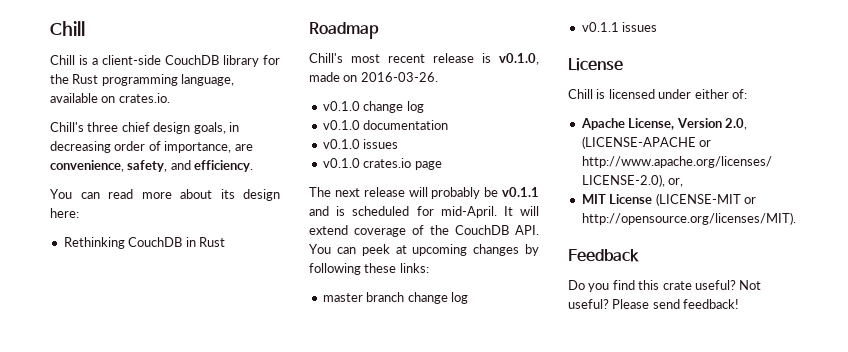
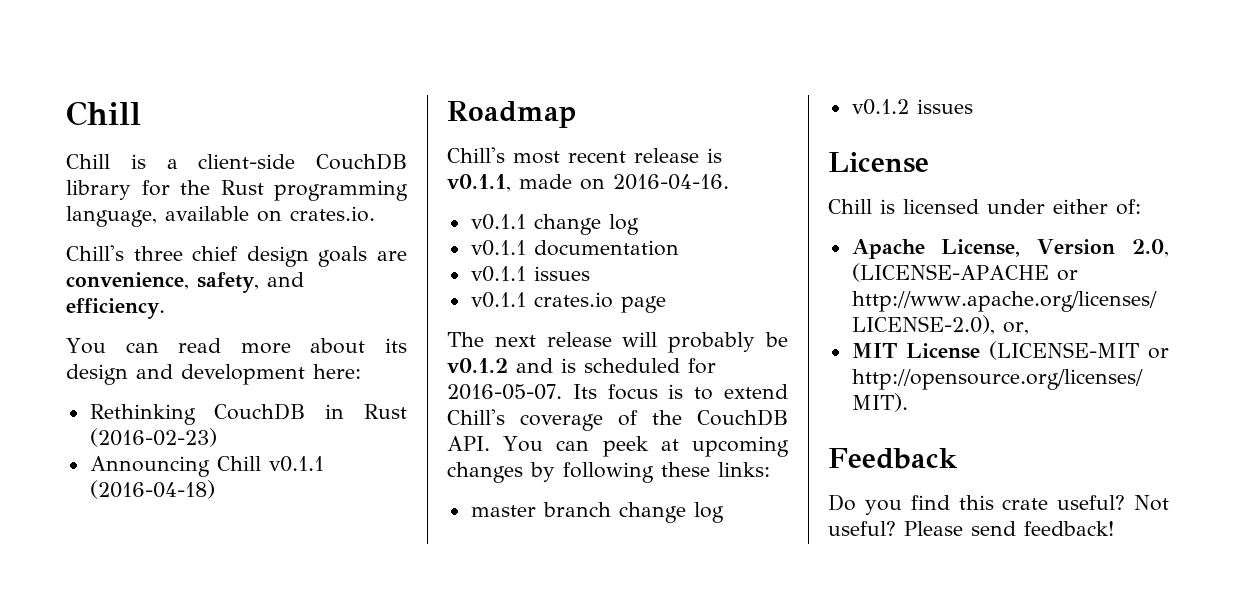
- Chill's three chief design goals, in decreasing order of importance, are convenience, safety, and efficiency.
+ Chill's three chief design goals are convenience, safety, and efficiency.
- You can read more about its design here:
+ You can read more about its design and development here:
- Rethinking CouchDB in Rust
+ Rethinking CouchDB in Rust (2016-02-23)
+ Announcing Chill v0.1.1 (2016-04-18)
- Chill's most recent release is v0.1.0, made on 2016-03-26.
- v0.1.0 change log
- v0.1.0 documentation
+ Chill's most recent release is v0.1.1, made on 2016-04-16.
+ v0.1.1 change log
+ v0.1.1 documentation
- v0.1.0 issues
- v0.1.0 crates.io page
+ v0.1.1 issues
+ v0.1.1 crates.io page
- The next release will probably be v0.1.1 and is scheduled for mid-April. It will extend coverage of the CouchDB API. You can peek at upcoming changes by following these links:
+ The next release will probably be v0.1.2 and is scheduled for 2016-05-07. Its focus is to extend Chill's coverage of the CouchDB API. You can peek at upcoming changes by following these links:
- v0.1.1 issues
+ v0.1.2 issues

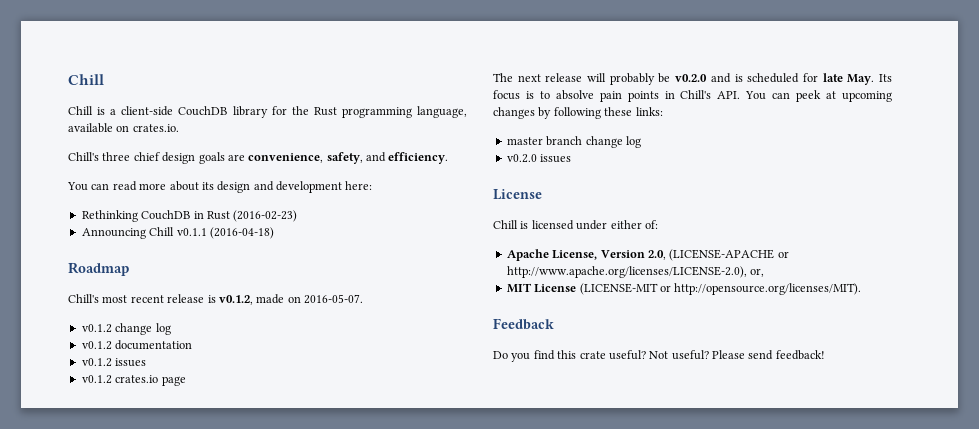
- Chill's most recent release is v0.1.1, made on 2016-04-16.
- v0.1.1 change log
- v0.1.1 documentation
+ Chill's most recent release is v0.1.2, made on 2016-05-07.
+ v0.1.2 change log
+ v0.1.2 documentation
- v0.1.1 issues
- v0.1.1 crates.io page
+ v0.1.2 issues
+ v0.1.2 crates.io page
- The next release will probably be v0.1.2 and is scheduled for 2016-05-07. Its focus is to extend Chill's coverage of the CouchDB API. You can peek at upcoming changes by following these links:
+ The next release will probably be v0.2.0 and is scheduled for late May. Its focus is to absolve pain points in Chill's API. You can peek at upcoming changes by following these links:
- v0.1.2 issues
+ v0.2.0 issues

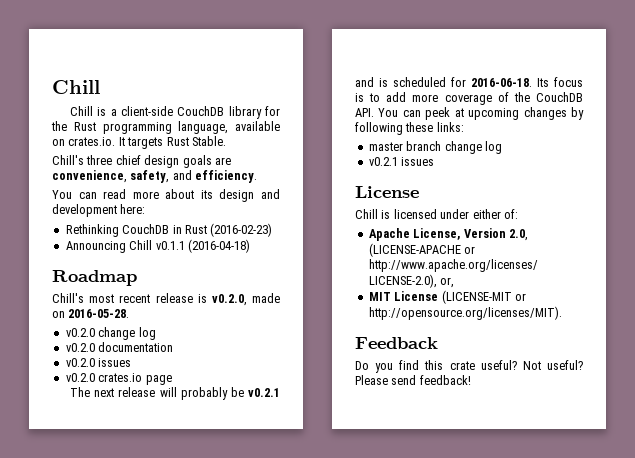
- Chill is a client-side CouchDB library for the Rust programming language, available on crates.io.
+ Chill is a client-side CouchDB library for the Rust programming language, available on crates.io. It targets Rust Stable.
- Chill's most recent release is v0.1.2, made on 2016-05-07.
- v0.1.2 change log
- v0.1.2 documentation
+ Chill's most recent release is v0.2.0, made on 2016-05-28.
+ v0.2.0 change log
+ v0.2.0 documentation
- v0.1.2 issues
- v0.1.2 crates.io page
+ v0.2.0 issues
+ v0.2.0 crates.io page
- The next release will probably be v0.2.0 and is scheduled for late May. Its focus is to absolve pain points in Chill's API. You can peek at upcoming changes by following these links:
+ The next release will probably be v0.2.1 and is scheduled for 2016-06-18. Its focus is to add more coverage of the CouchDB API. You can peek at upcoming changes by following these links:
- v0.2.0 issues
+ v0.2.1 issues

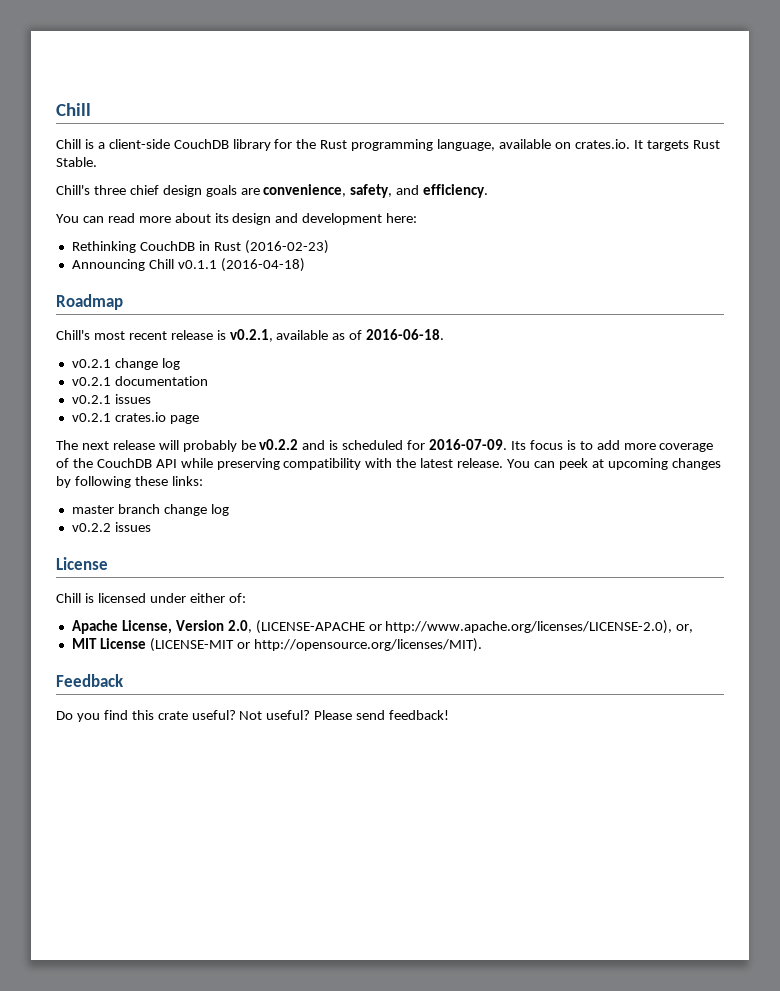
- Chill's most recent release is v0.2.0, made on 2016-05-28.
- v0.2.0 change log
- v0.2.0 documentation
+ Chill's most recent release is v0.2.1, available as of 2016-06-18.
+ v0.2.1 change log
+ v0.2.1 documentation
- v0.2.0 issues
- v0.2.0 crates.io page
+ v0.2.1 issues
+ v0.2.1 crates.io page
- The next release will probably be v0.2.1 and is scheduled for 2016-06-18.
+ The next release will probably be v0.2.2 and is scheduled for 2016-07-09.
- Its focus is to add more coverage of the CouchDB API. You can peek at upcoming changes by following these links:
+ Its focus is to add more coverage of the CouchDB API while preserving compatibility with the latest release. You can peek at upcoming changes by following these links:
- v0.2.1 issues
+ v0.2.2 issues

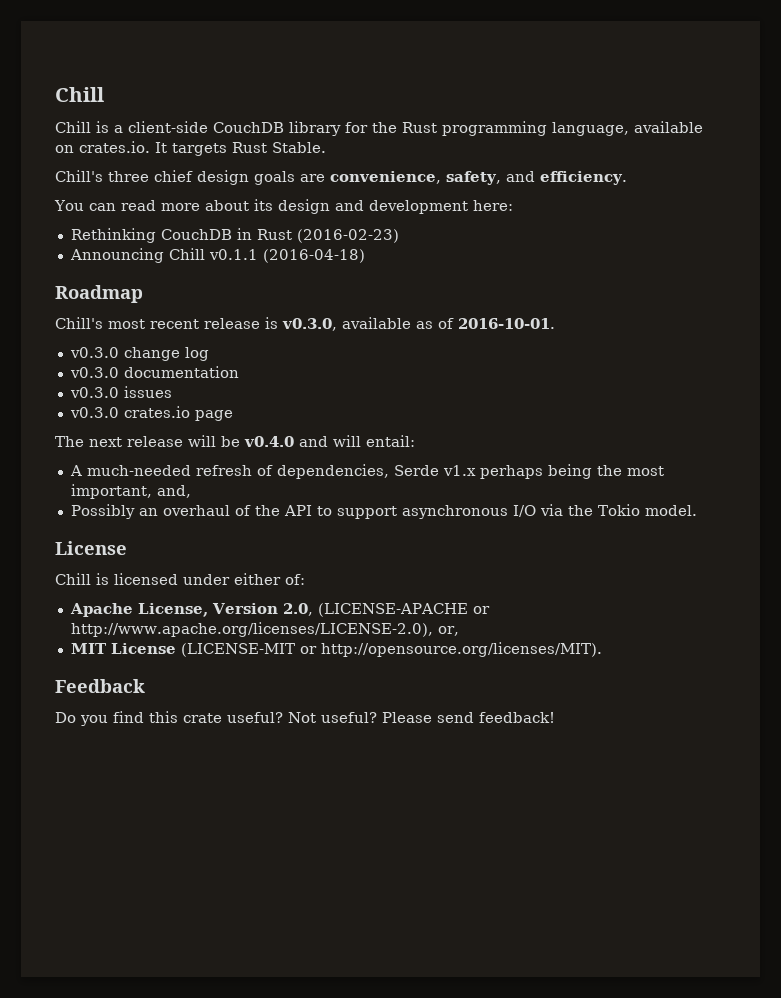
- Chill's most recent release is v0.2.1, available as of 2016-06-18.
- v0.2.1 change log
- v0.2.1 documentation
+ Chill's most recent release is v0.3.0, available as of 2016-10-01.
+ v0.3.0 change log
+ v0.3.0 documentation
- v0.2.1 issues
- v0.2.1 crates.io page
+ v0.3.0 issues
+ v0.3.0 crates.io page
- The next release will probably be v0.2.2 and is scheduled for 2016-07-09. Its focus is to add more coverage of the CouchDB API while preserving compatibility with the latest release. You can peek at upcoming changes by following these links:
- master branch change log
- v0.2.2 issues
+ The next release will be v0.4.0 and will entail:
+ A much-needed refresh of dependencies, Serde v1.x perhaps being the most important, and,
+ Possibly an overhaul of the API to support asynchronous I/O via the Tokio model.

